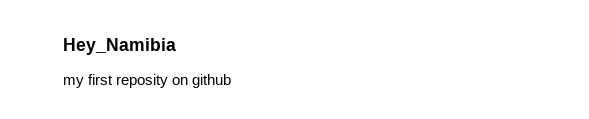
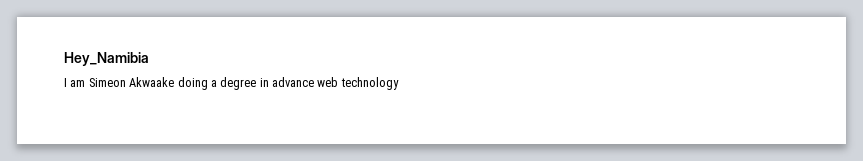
- my first reposity on github
+ I am Simeon Akwaake doing a degree in advance web technology

